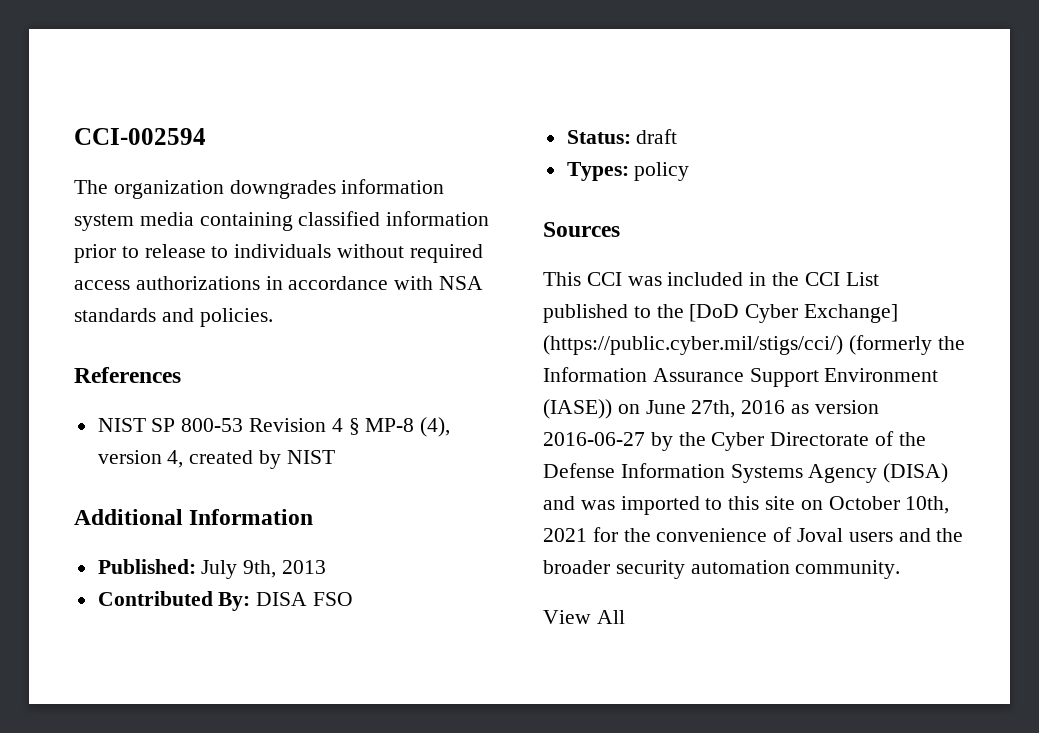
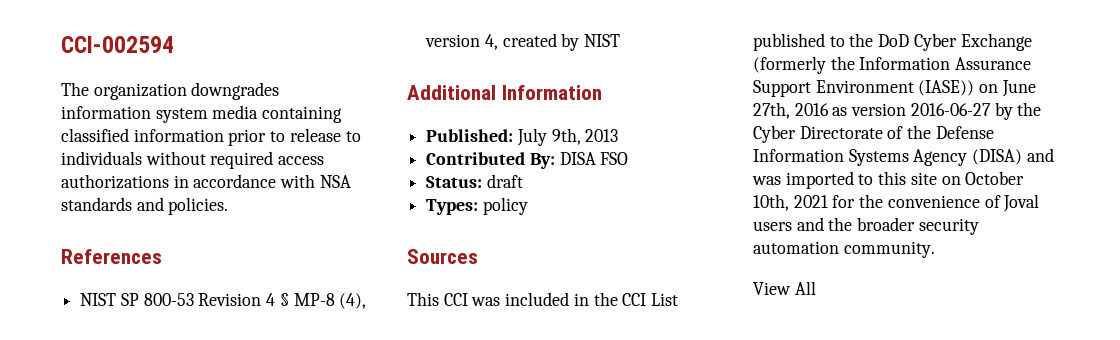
- This CCI was included in the CCI List published to the [DoD Cyber Exchange] (https://public.cyber.mil/stigs/cci/) (formerly the Information Assurance Support Environment (IASE)) on June 27th, 2016 as version 2016-06-27 by the Cyber Directorate of the Defense Information Systems Agency (DISA) and was imported to this site on October 10th, 2021 for the convenience of Joval users and the broader security automation community.
+ This CCI was included in the CCI List published to the DoD Cyber Exchange (formerly the Information Assurance Support Environment (IASE)) on June 27th, 2016 as version 2016-06-27 by the Cyber Directorate of the Defense Information Systems Agency (DISA) and was imported to this site on October 10th, 2021 for the convenience of Joval users and the broader security automation community.

